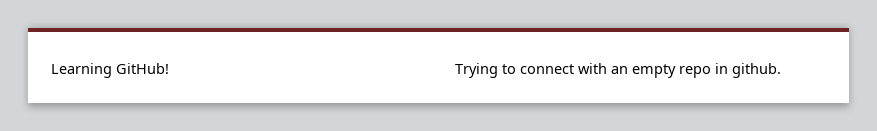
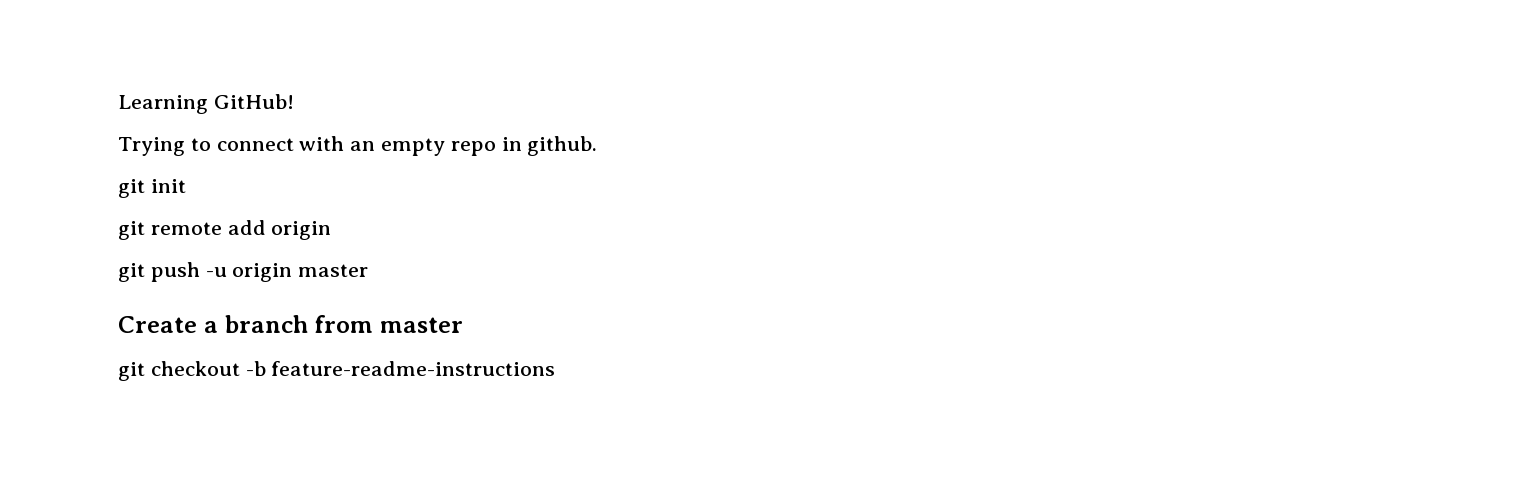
+ git init
+ git remote add origin
+ git push -u origin master
+ Create a branch from master
+ git checkout -b feature-readme-instructions

